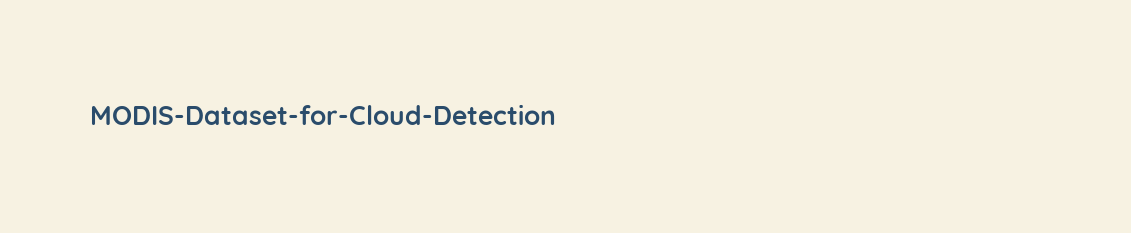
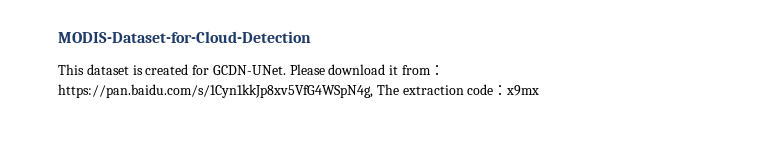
+ This dataset is created for GCDN-UNet. Please download it from：https://pan.baidu.com/s/1Cyn1kkJp8xv5VfG4WSpN4g, The extraction code：x9mx

